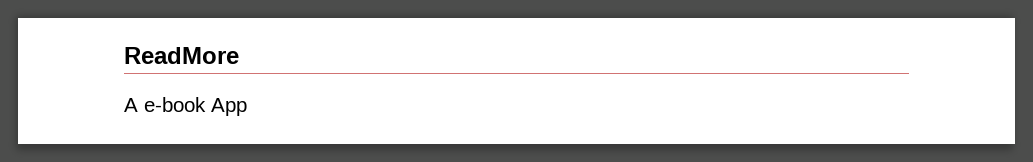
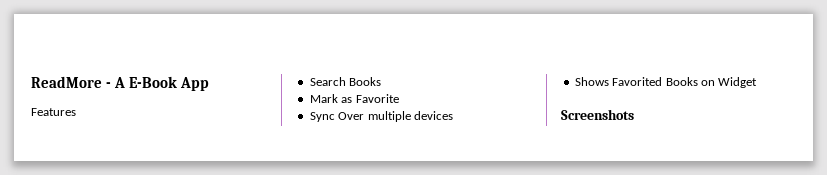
- ReadMore
- A e-book App
+ ReadMore - A E-Book App
+ Features
+ Search Books
+ Mark as Favorite
+ Sync Over multiple devices
+ Shows Favorited Books on Widget
+ Screenshots

